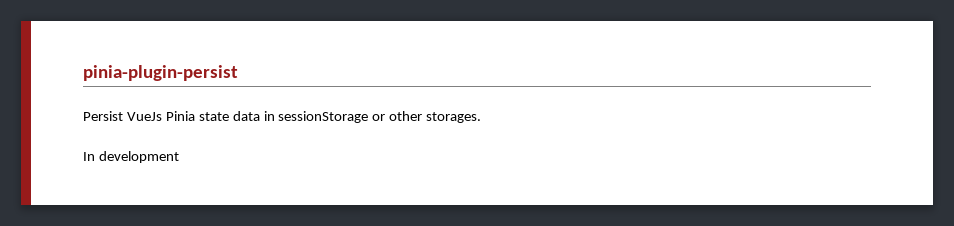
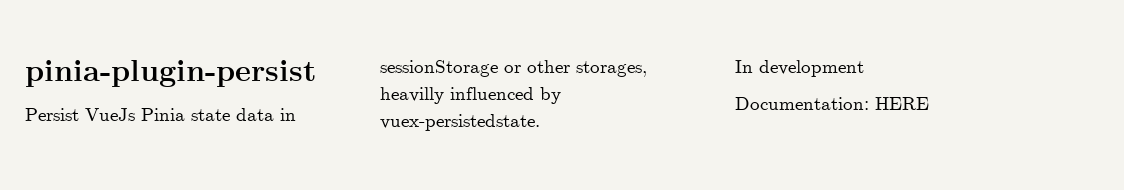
- Persist VueJs Pinia state data in sessionStorage or other storages.
+ Persist VueJs Pinia state data in sessionStorage or other storages, heavilly influenced by vuex-persistedstate.
+ Documentation: HERE

